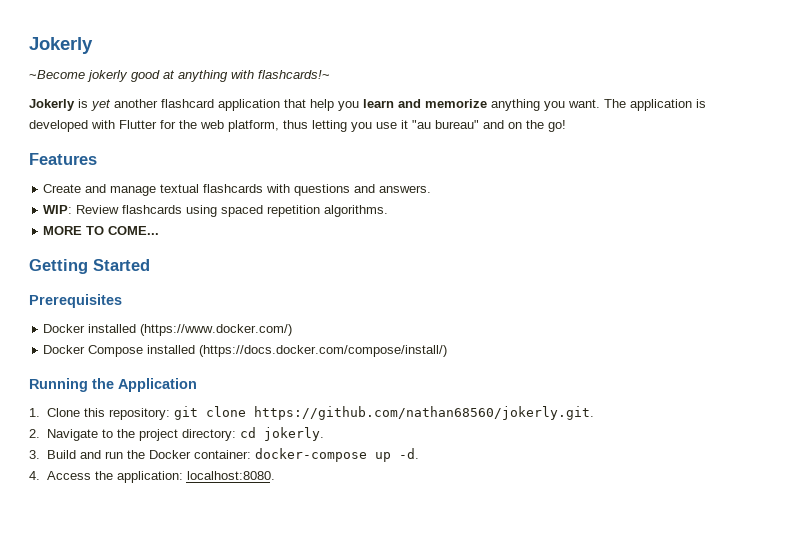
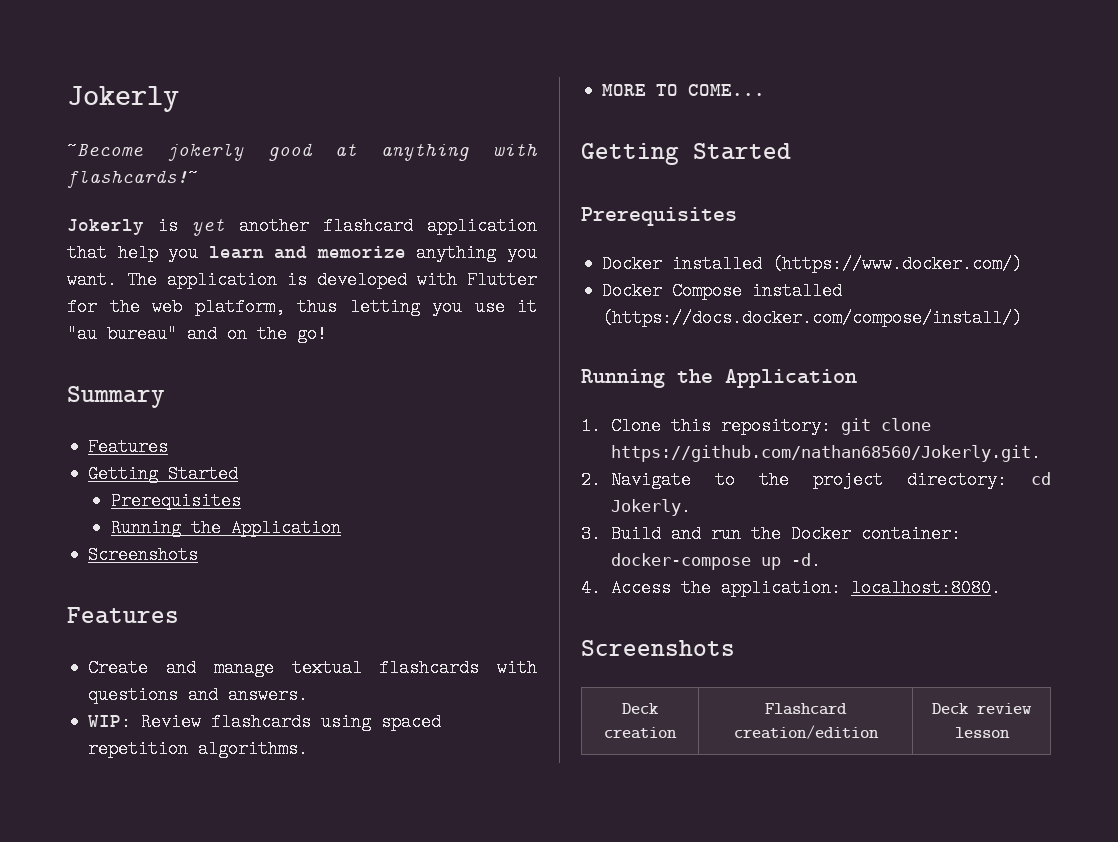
+ Summary
+ Features
+ Getting Started
+ Prerequisites
+ Running the Application
+ Screenshots
- 1. Clone this repository: git clone https://github.com/nathan68560/jokerly.git.
+ 1. Clone this repository: git clone https://github.com/nathan68560/Jokerly.git.
- 2. Navigate to the project directory: cd jokerly.
+ 2. Navigate to the project directory: cd Jokerly.
  4. Access the application: localhost:8080.
+ Screenshots
+ Deck creation | Flashcard creation/edition | Deck review lesson

